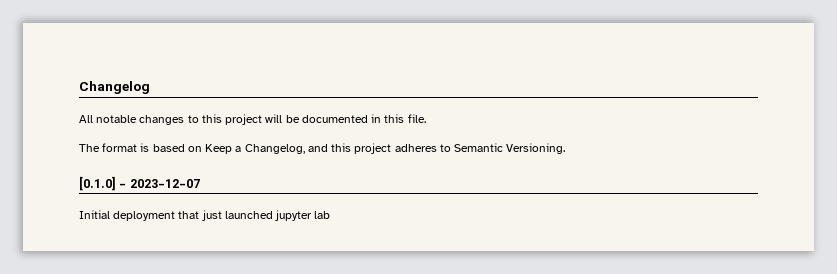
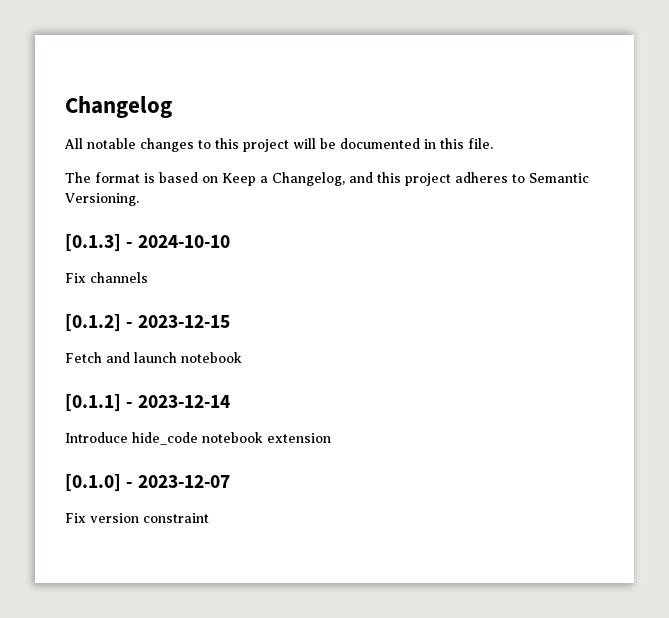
+ [0.1.3] - 2024-10-10
+ Fix channels
+ [0.1.2] - 2023-12-15
+ Fetch and launch notebook
+ [0.1.1] - 2023-12-14
+ Introduce hide_code notebook extension
  [0.1.0] - 2023-12-07
- Initial deployment that just launched jupyter lab
+ Fix version constraint

